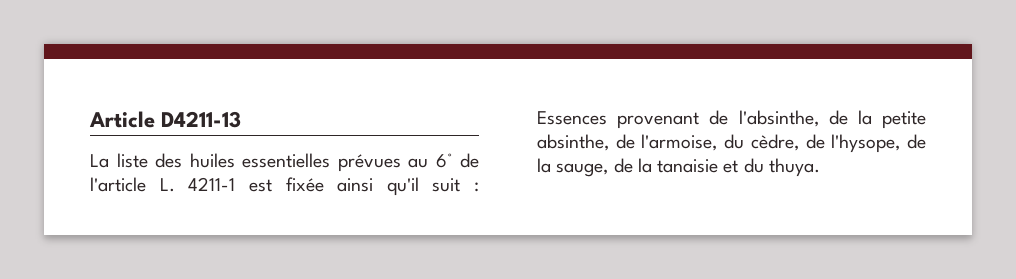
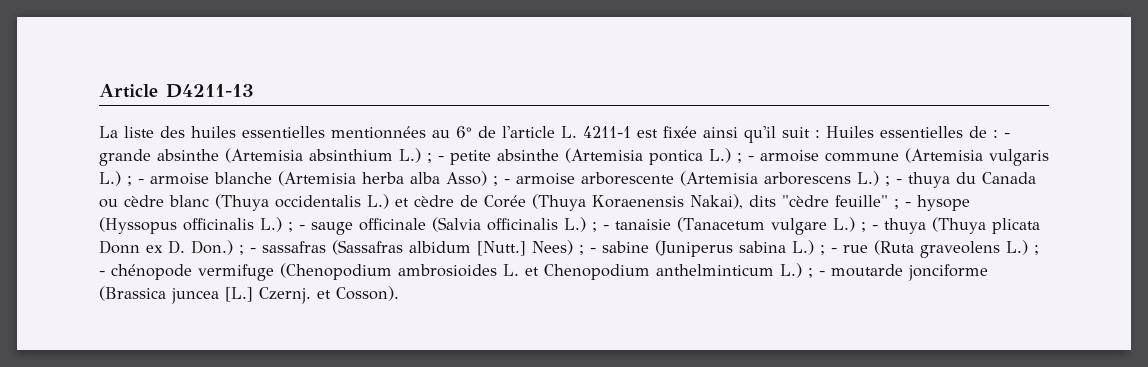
- La liste des huiles essentielles prévues au 6° de l'article L. 4211-1 est fixée ainsi qu'il suit : Essences provenant de l'absinthe, de la petite absinthe, de l'armoise, du cèdre, de l'hysope, de la sauge, de la tanaisie et du thuya.
+ La liste des huiles essentielles mentionnées au 6° de l'article L. 4211-1 est fixée ainsi qu'il suit : Huiles essentielles de : - grande absinthe (Artemisia absinthium L.) ; - petite absinthe (Artemisia pontica L.) ; - armoise commune (Artemisia vulgaris L.) ; - armoise blanche (Artemisia herba alba Asso) ; - armoise arborescente (Artemisia arborescens L.) ; - thuya du Canada ou cèdre blanc (Thuya occidentalis L.) et cèdre de Corée (Thuya Koraenensis Nakai), dits "cèdre feuille" ; - hysope (Hyssopus officinalis L.) ; - sauge officinale (Salvia officinalis L.) ; - tanaisie (Tanacetum vulgare L.) ; - thuya (Thuya plicata Donn ex D. Don.) ; - sassafras (Sassafras albidum [Nutt.] Nees) ; - sabine (Juniperus sabina L.) ; - rue (Ruta graveolens L.) ; - chénopode vermifuge (Chenopodium ambrosioides L. et Chenopodium anthelminticum L.) ; - moutarde jonciforme (Brassica juncea [L.] Czernj. et Cosson).

